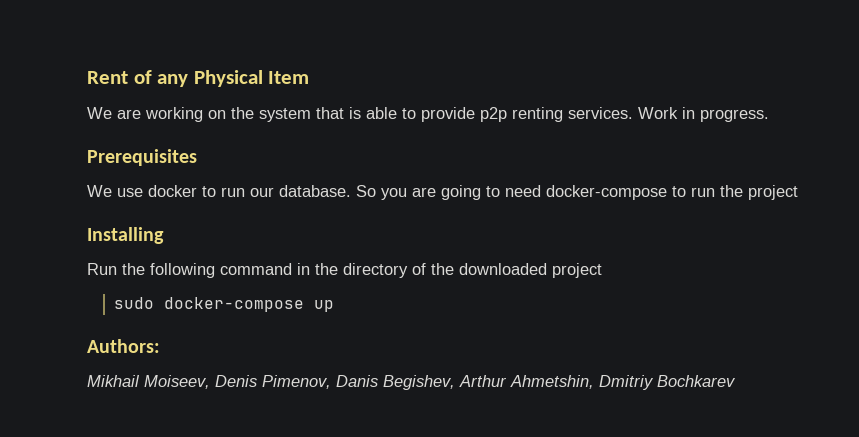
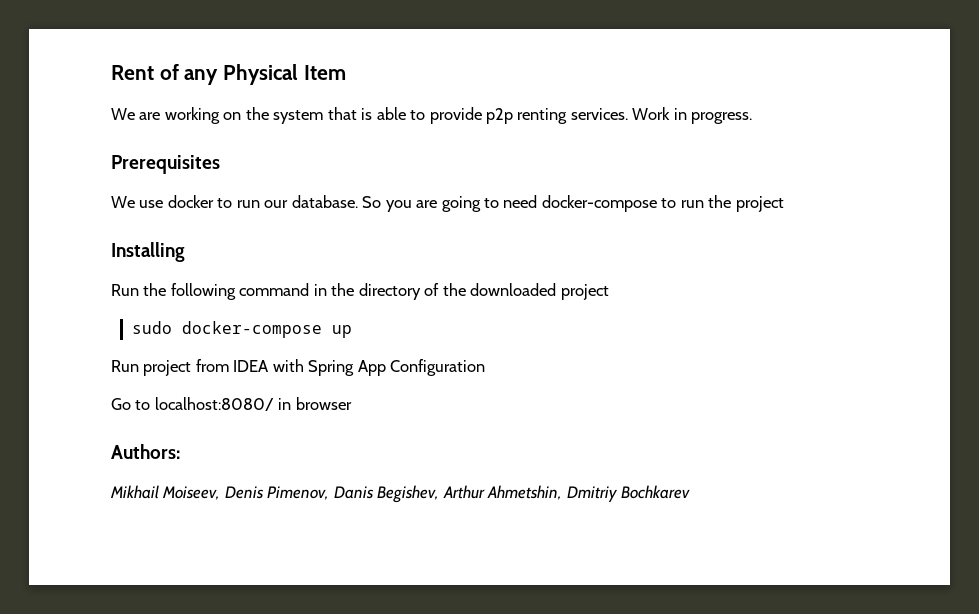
+ Run project from IDEA with Spring App Configuration
+ Go to localhost:8080/ in browser

